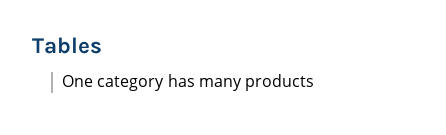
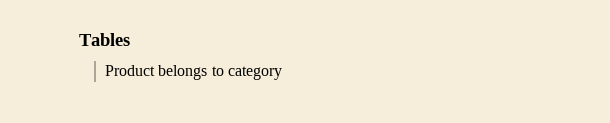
- One category has many products
+ Product belongs to category

